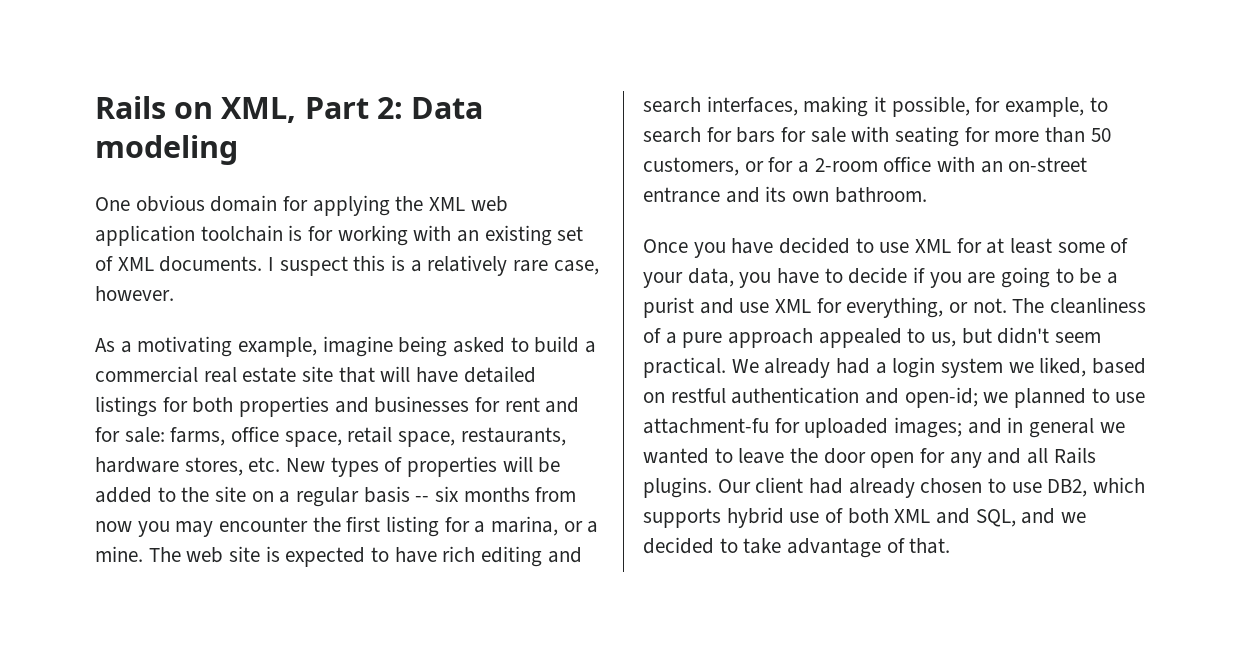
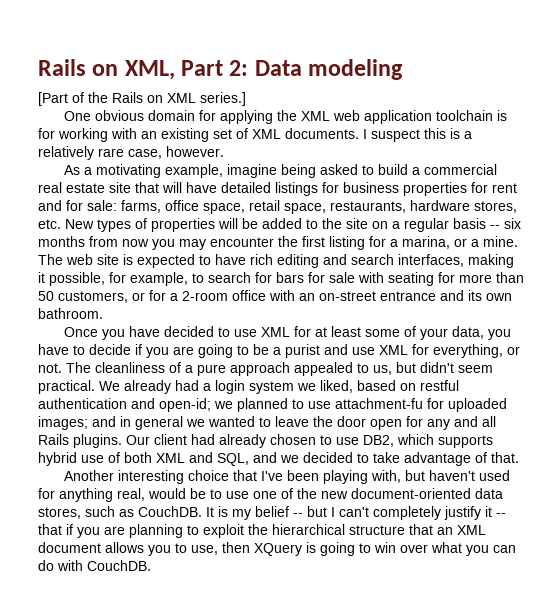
+ [Part of the Rails on XML series.]
- As a motivating example, imagine being asked to build a commercial real estate site that will have detailed listings for both properties and businesses for rent and for sale:
+ As a motivating example, imagine being asked to build a commercial real estate site that will have detailed listings for business properties for rent and for sale:
+ Another interesting choice that I've been playing with, but haven't used for anything real, would be to use one of the new document-oriented data stores, such as CouchDB. It is my belief -- but I can't completely justify it -- that if you are planning to exploit the hierarchical structure that an XML document allows you to use, then XQuery is going to win over what you can do with CouchDB.

